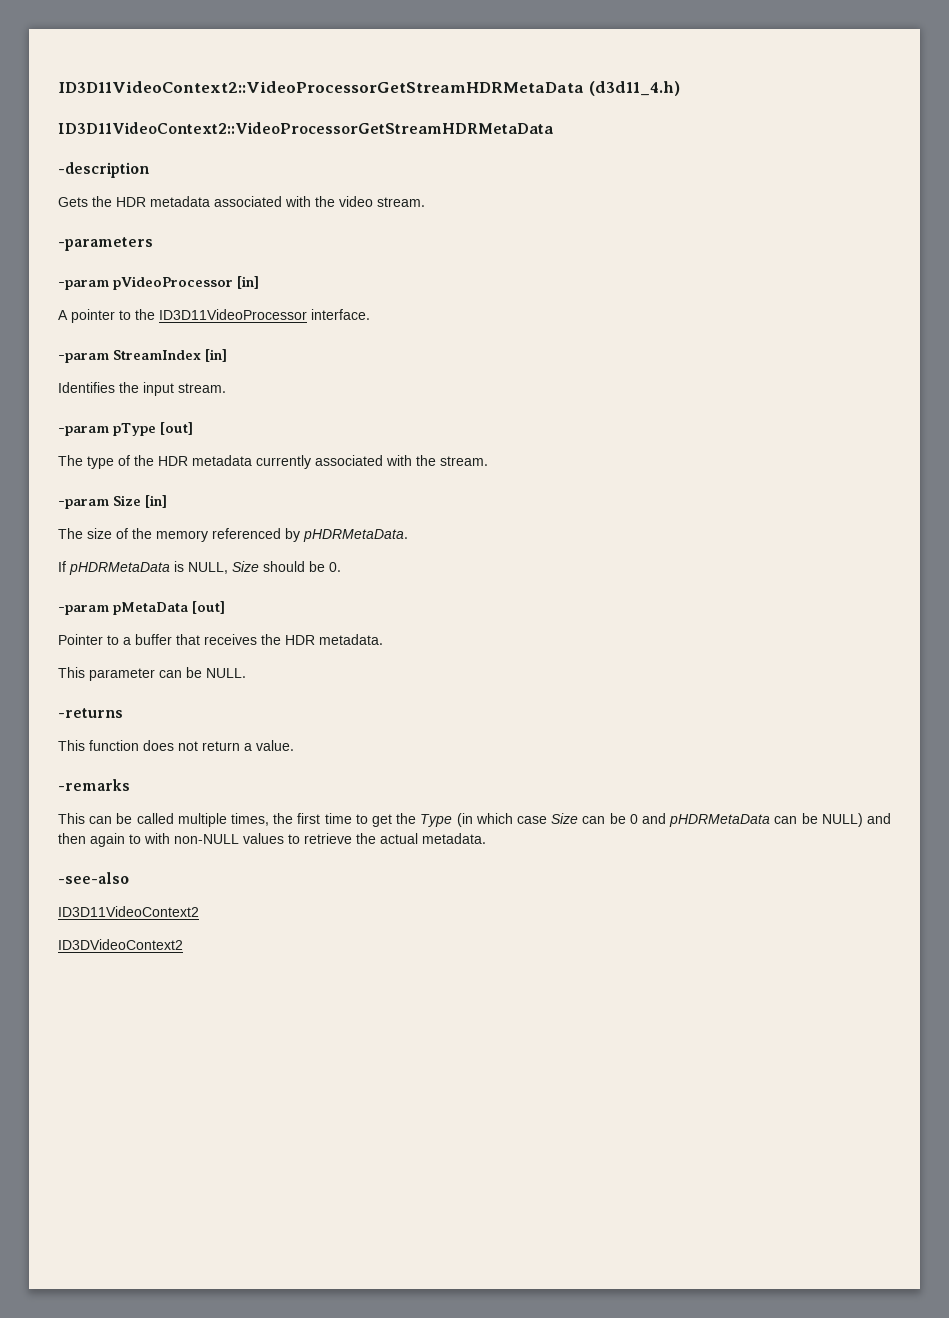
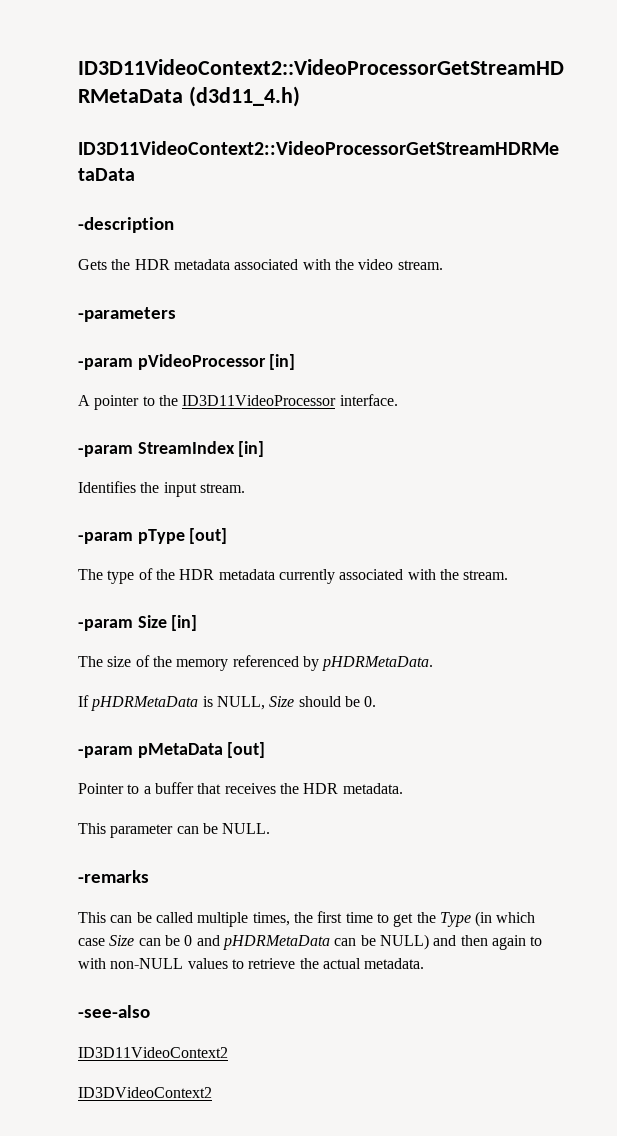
- -returns
- This function does not return a value.

